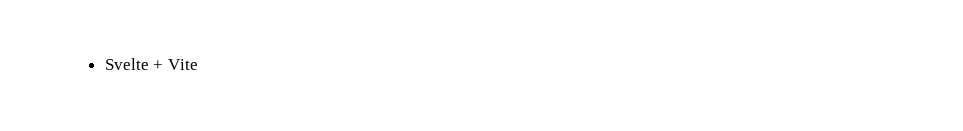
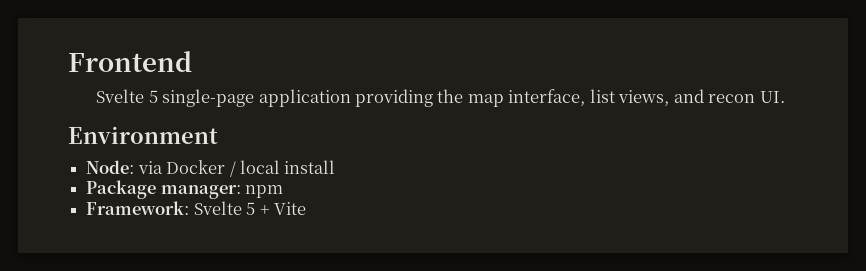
- Svelte + Vite
+ Frontend
+ Svelte 5 single-page application providing the map interface, list views, and recon UI.
+ Environment
+ Node: via Docker / local install
+ Package manager: npm
+ Framework: Svelte 5 + Vite

